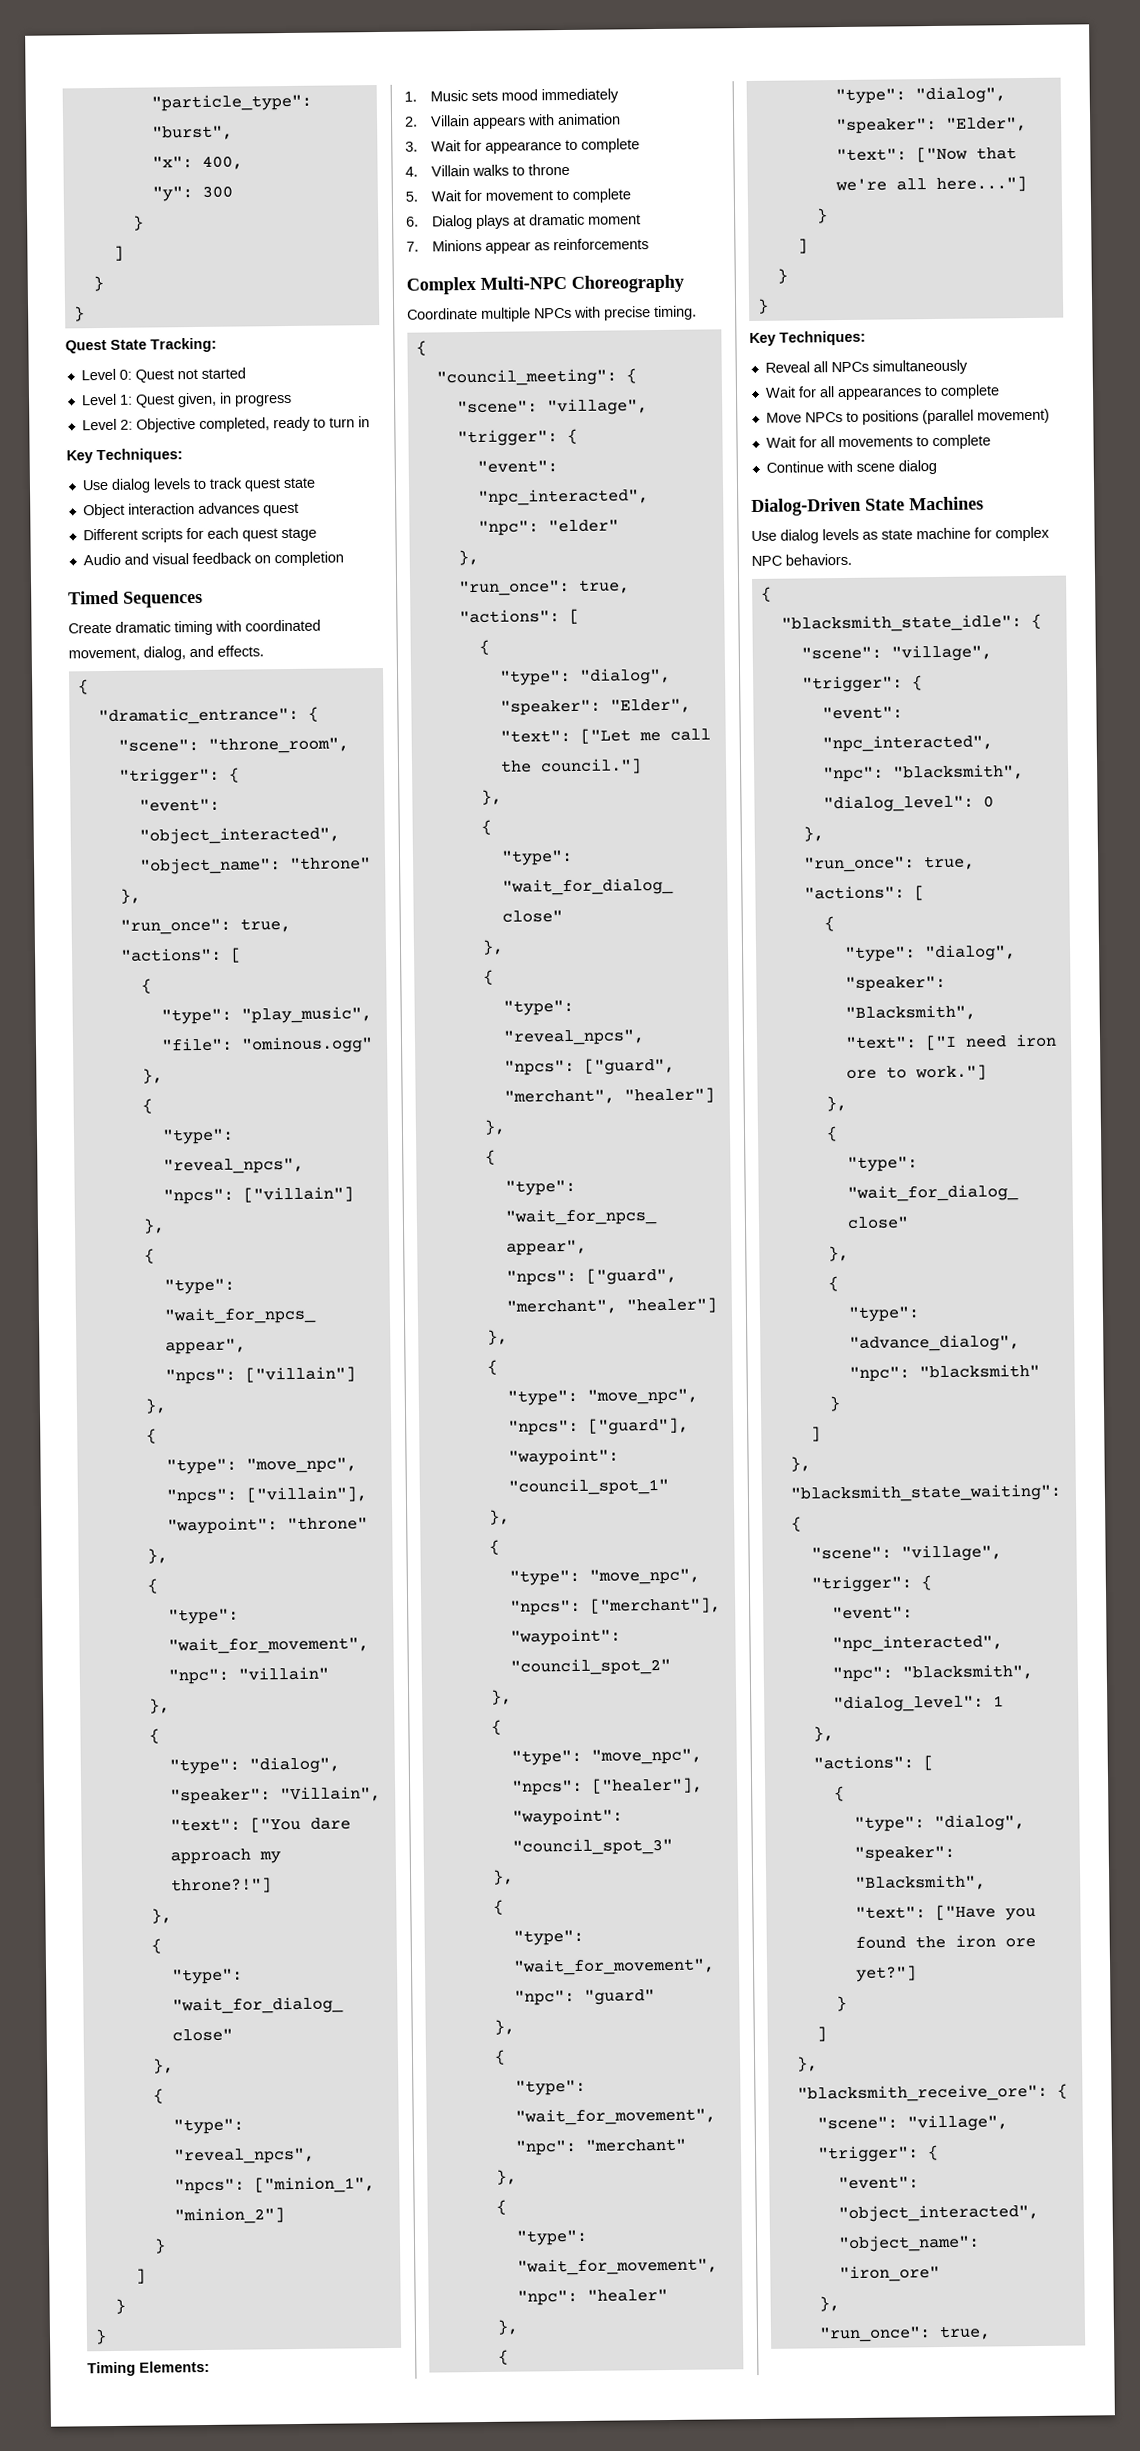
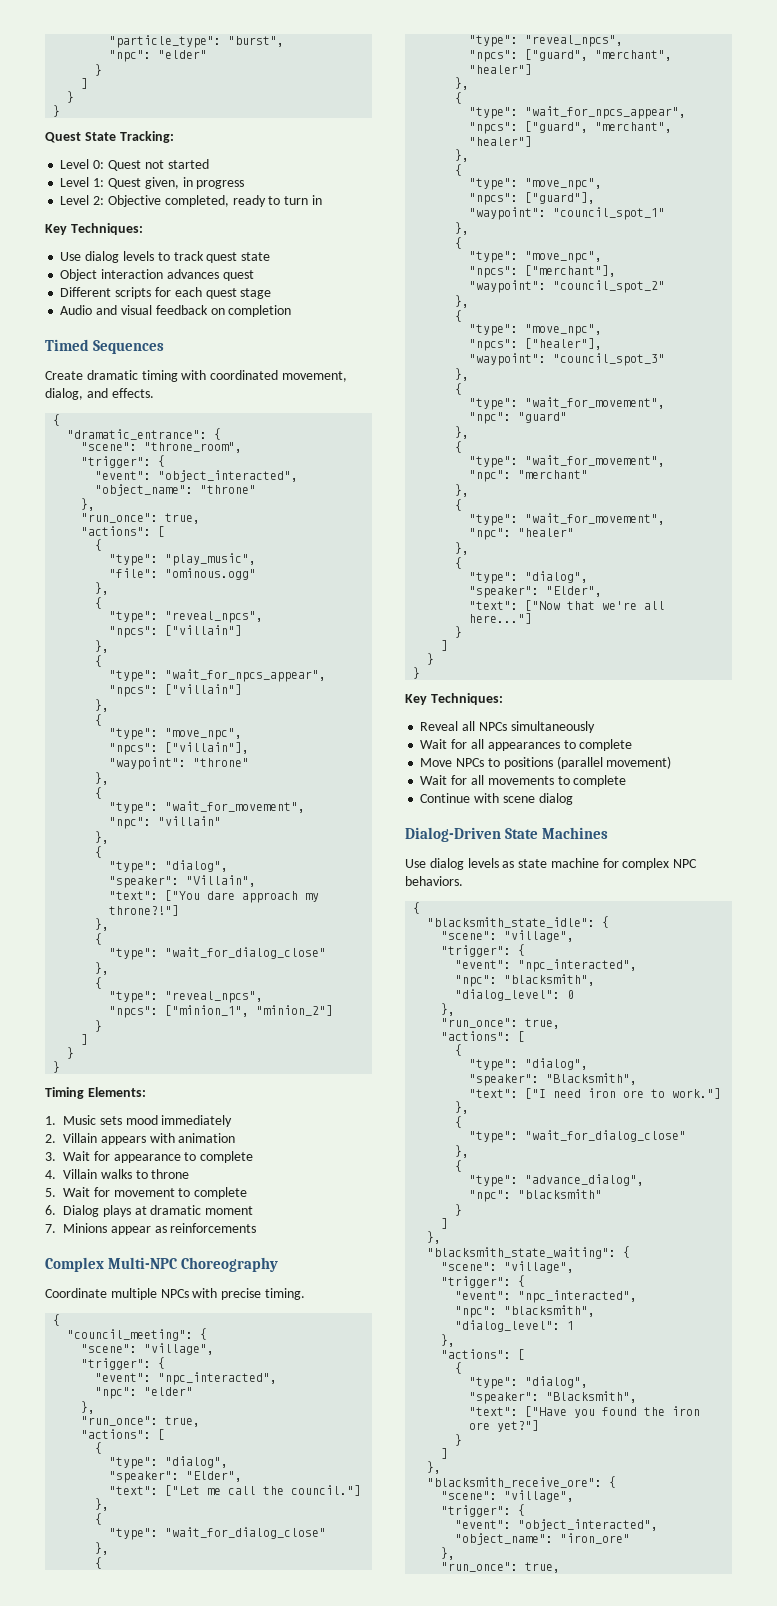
  "particle_type": "burst",
- "x": 400,
- "y": 300
+ "npc": "elder"

